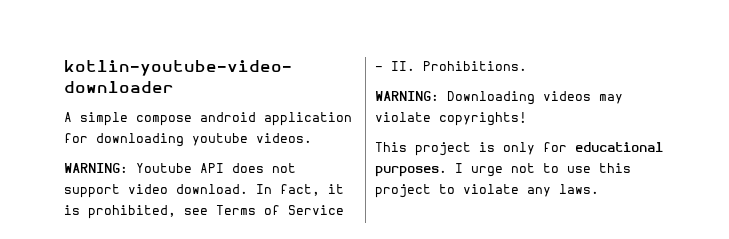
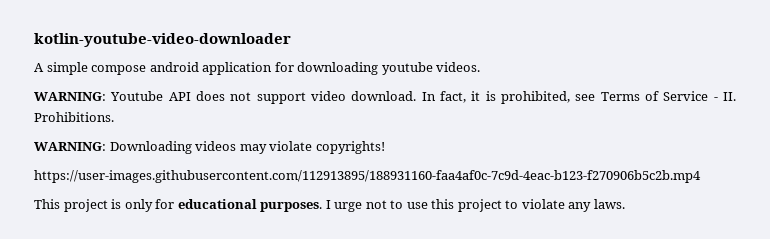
+ https://user-images.githubusercontent.com/112913895/188931160-faa4af0c-7c9d-4eac-b123-f270906b5c2b.mp4

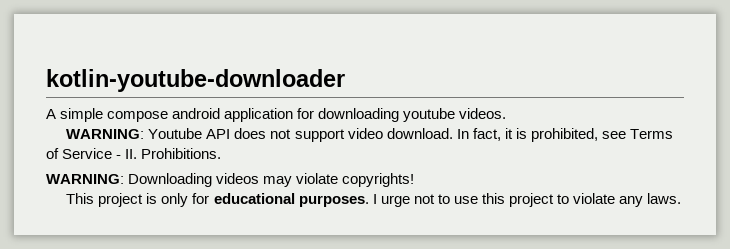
- kotlin-youtube-video-downloader
+ kotlin-youtube-downloader
- https://user-images.githubusercontent.com/112913895/188931160-faa4af0c-7c9d-4eac-b123-f270906b5c2b.mp4

